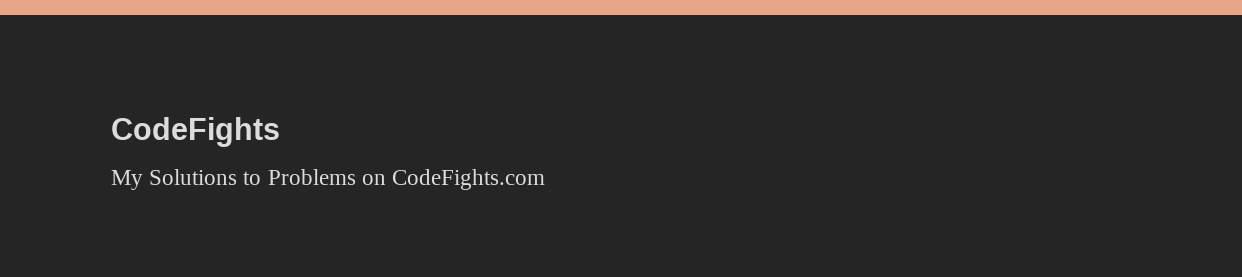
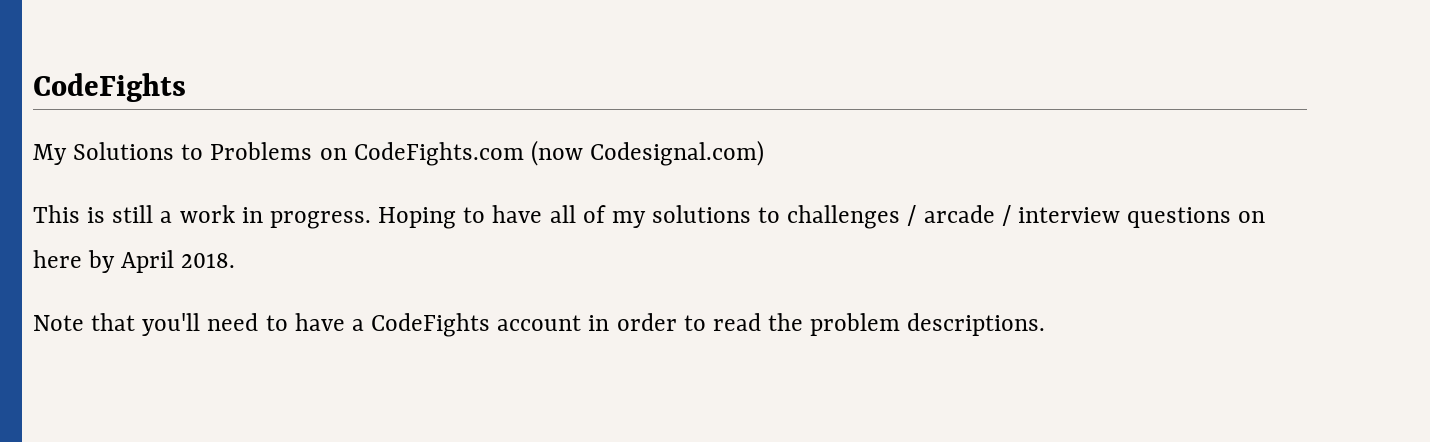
- My Solutions to Problems on CodeFights.com
+ My Solutions to Problems on CodeFights.com (now Codesignal.com)
+ This is still a work in progress. Hoping to have all of my solutions to challenges / arcade / interview questions on here by April 2018.
+ Note that you'll need to have a CodeFights account in order to read the problem descriptions.

